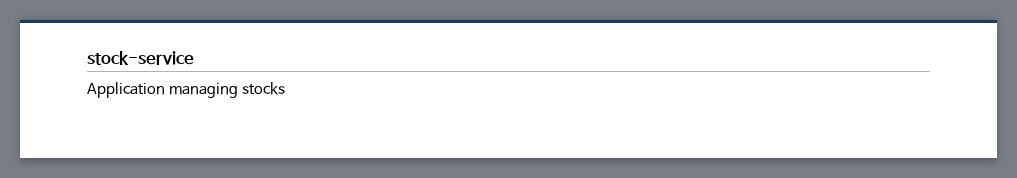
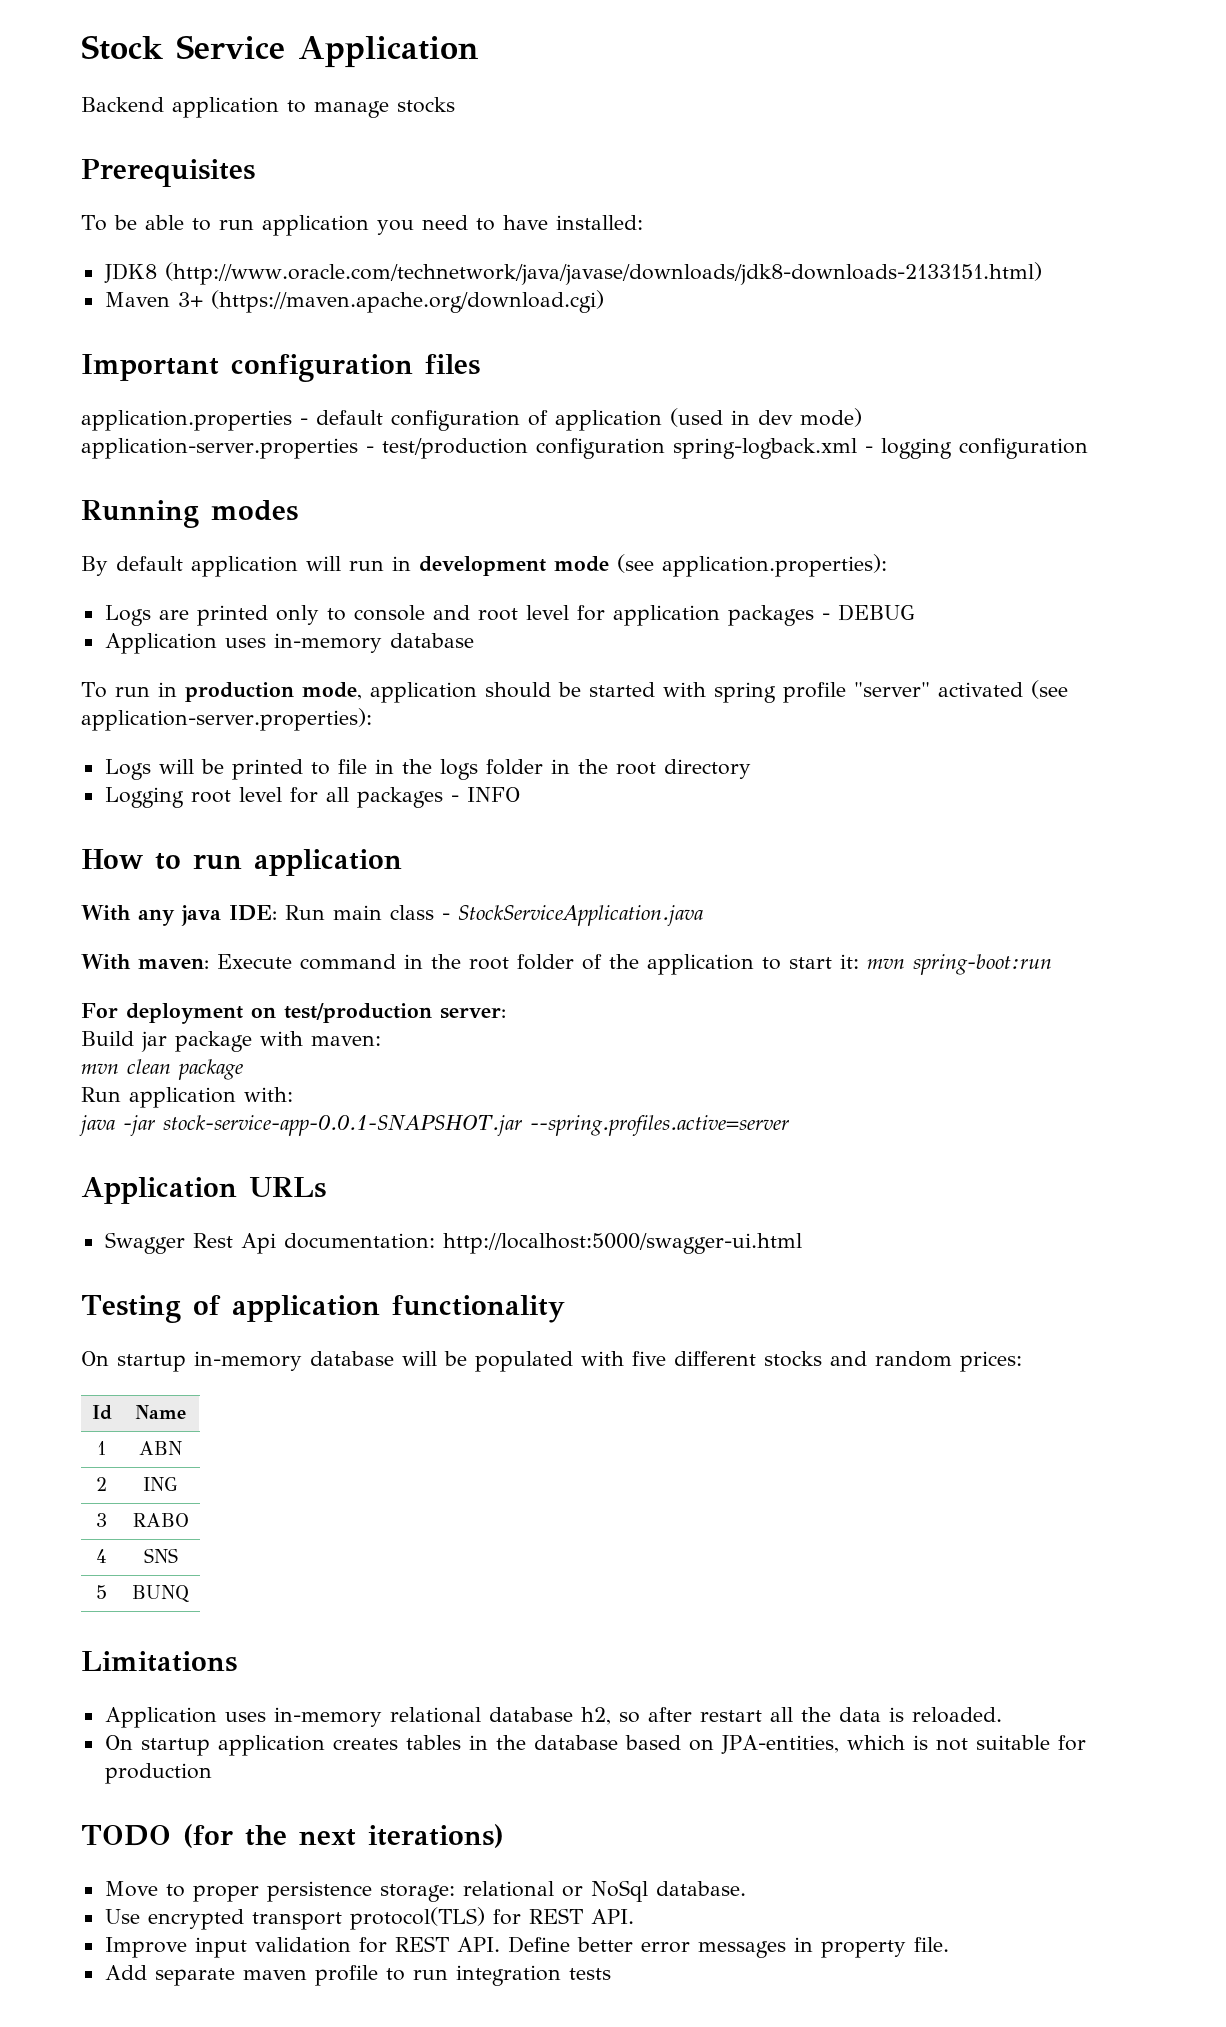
- stock-service
- Application managing stocks
+ Stock Service Application
+ Backend application to manage stocks
+ Prerequisites
+ To be able to run application you need to have installed:
+ JDK8 (http://www.oracle.com/technetwork/java/javase/downloads/jdk8-downloads-2133151.html)
+ Maven 3+ (https://maven.apache.org/download.cgi)
+ Important configuration files
+ application.properties - default configuration of application (used in dev mode) application-server.properties - test/production configuration spring-logback.xml - logging configuration
+ Running modes
+ By default application will run in development mode (see application.properties):
+ Logs are printed only to console and root level for application packages - DEBUG
+ Application uses in-memory database
+ To run in production mode, application should be started with spring profile "server" activated (see application-server.properties):
+ Logs will be printed to file in the logs folder in the root directory
+ Logging root level for all packages - INFO
+ How to run application
+ With any java IDE: Run main class - StockServiceApplication.java
+ With maven: Execute command in the root folder of the application to start it: mvn spring-boot:run
+ For deployment on test/production server:
+ Build jar package with maven:
+ mvn clean package
+ Run application with:
+ java -jar stock-service-app-0.0.1-SNAPSHOT.jar --spring.profiles.active=server
+ Application URLs
+ Swagger Rest Api documentation: http://localhost:5000/swagger-ui.html
+ Testing of application functionality
+ On startup in-memory database will be populated with five different stocks and random prices:
+ Id | Name
+ 1 | ABN
+ 2 | ING
+ 3 | RABO
+ 4 | SNS
+ 5 | BUNQ
+ Limitations
+ Application uses in-memory relational database h2, so after restart all the data is reloaded.
+ On startup application creates tables in the database based on JPA-entities, which is not suitable for production
+ TODO (for the next iterations)
+ Move to proper persistence storage: relational or NoSql database.
+ Use encrypted transport protocol(TLS) for REST API.
+ Improve input validation for REST API. Define better error messages in property file.
+ Add separate maven profile to run integration tests

